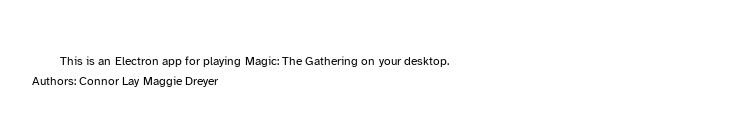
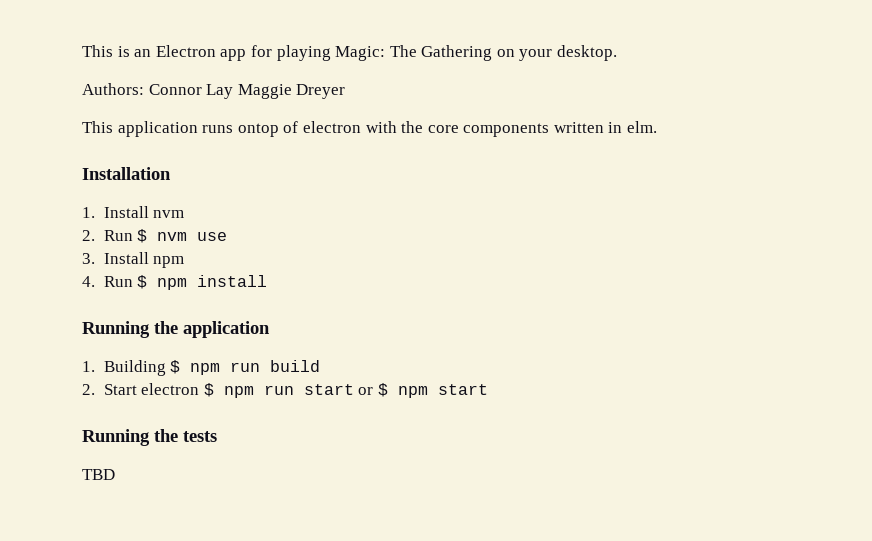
+ This application runs ontop of electron with the core components written in elm.
+ Installation
+ 1. Install nvm
+ 2. Run $ nvm use
+ 3. Install npm
+ 4. Run $ npm install
+ Running the application
+ 1. Building $ npm run build
+ 2. Start electron $ npm run start or $ npm start
+ Running the tests
+ TBD

